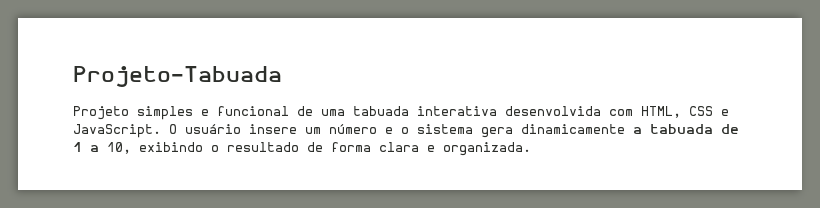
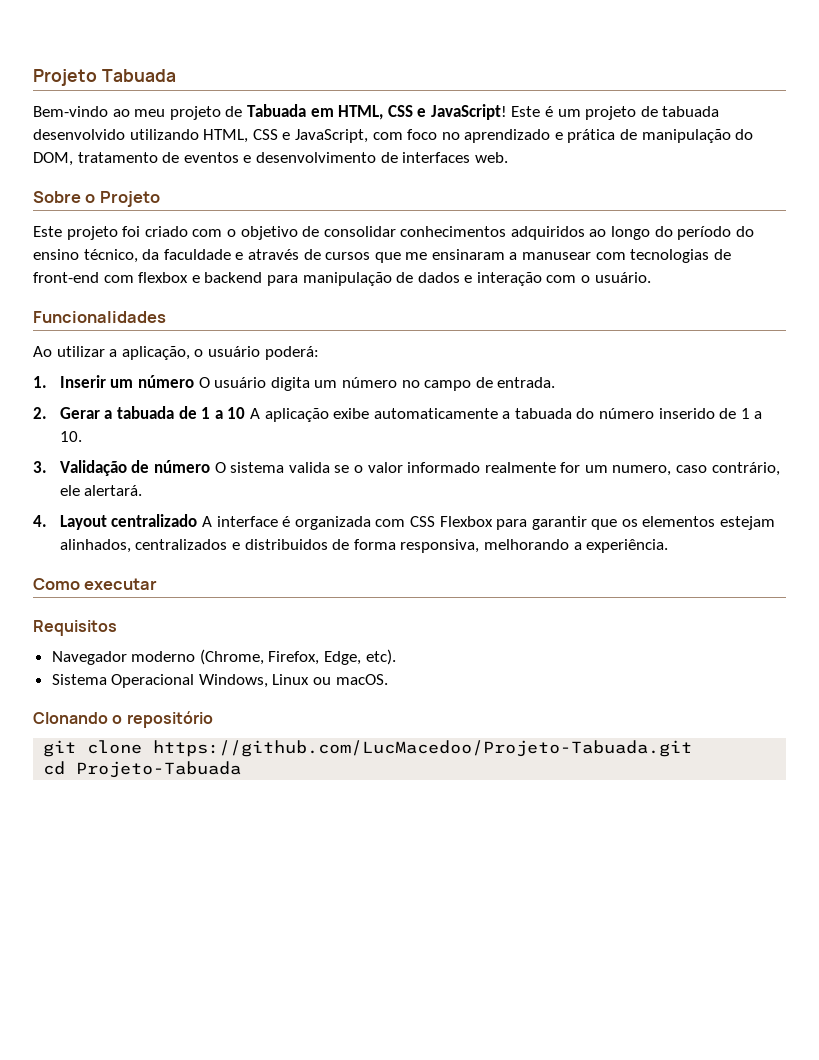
- Projeto-Tabuada
- Projeto simples e funcional de uma tabuada interativa desenvolvida com HTML, CSS e JavaScript. O usuário insere um número e o sistema gera dinamicamente a tabuada de 1 a 10, exibindo o resultado de forma clara e organizada.
+ Projeto Tabuada
+ Bem-vindo ao meu projeto de Tabuada em HTML, CSS e JavaScript! Este é um projeto de tabuada desenvolvido utilizando HTML, CSS e JavaScript, com foco no aprendizado e prática de manipulação do DOM, tratamento de eventos e desenvolvimento de interfaces web.
+ Sobre o Projeto
+ Este projeto foi criado com o objetivo de consolidar conhecimentos adquiridos ao longo do período do ensino técnico, da faculdade e através de cursos que me ensinaram a manusear com tecnologias de front-end com flexbox e backend para manipulação de dados e interação com o usuário.
+ Funcionalidades
+ Ao utilizar a aplicação, o usuário poderá:
+ 1. Inserir um número O usuário digita um número no campo de entrada.
+ 2. Gerar a tabuada de 1 a 10 A aplicação exibe automaticamente a tabuada do número inserido de 1 a 10.
+ 3. Validação de número O sistema valida se o valor informado realmente for um numero, caso contrário, ele alertará.
+ 4. Layout centralizado A interface é organizada com CSS Flexbox para garantir que os elementos estejam alinhados, centralizados e distribuidos de forma responsiva, melhorando a experiência.
+ Como executar
+ Requisitos
+ Navegador moderno (Chrome, Firefox, Edge, etc).
+ Sistema Operacional Windows, Linux ou macOS.
+ Clonando o repositório
+ git clone https://github.com/LucMacedoo/Projeto-Tabuada.git
+ cd Projeto-Tabuada

